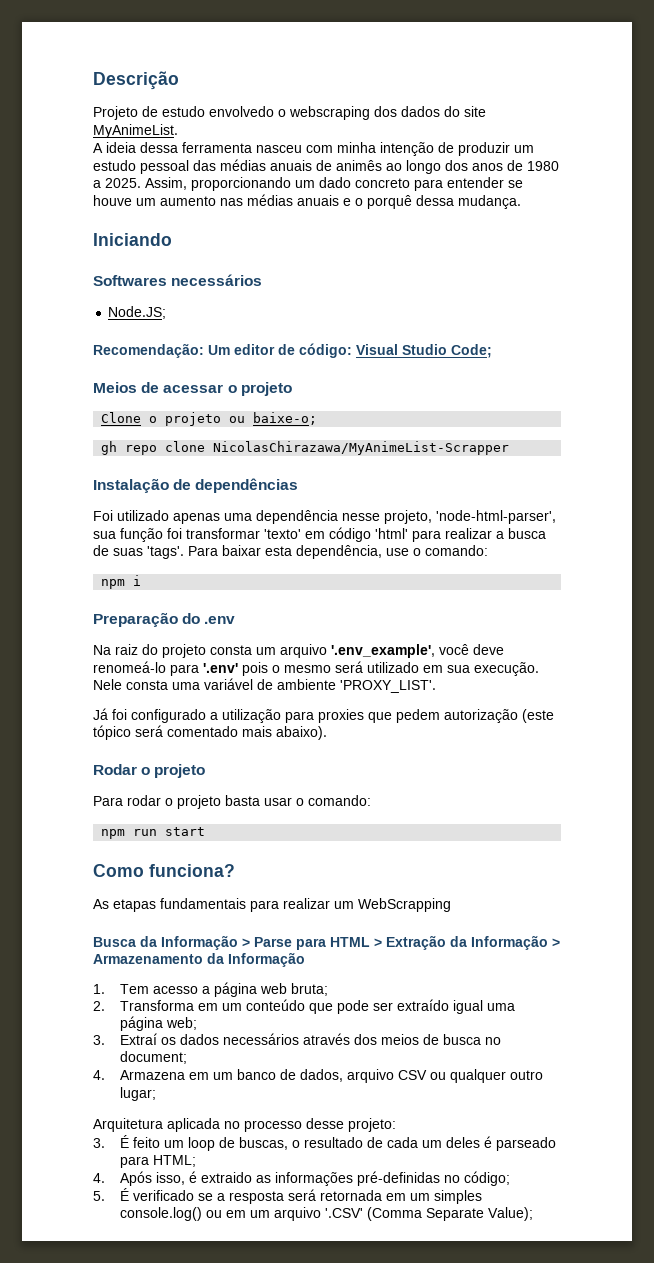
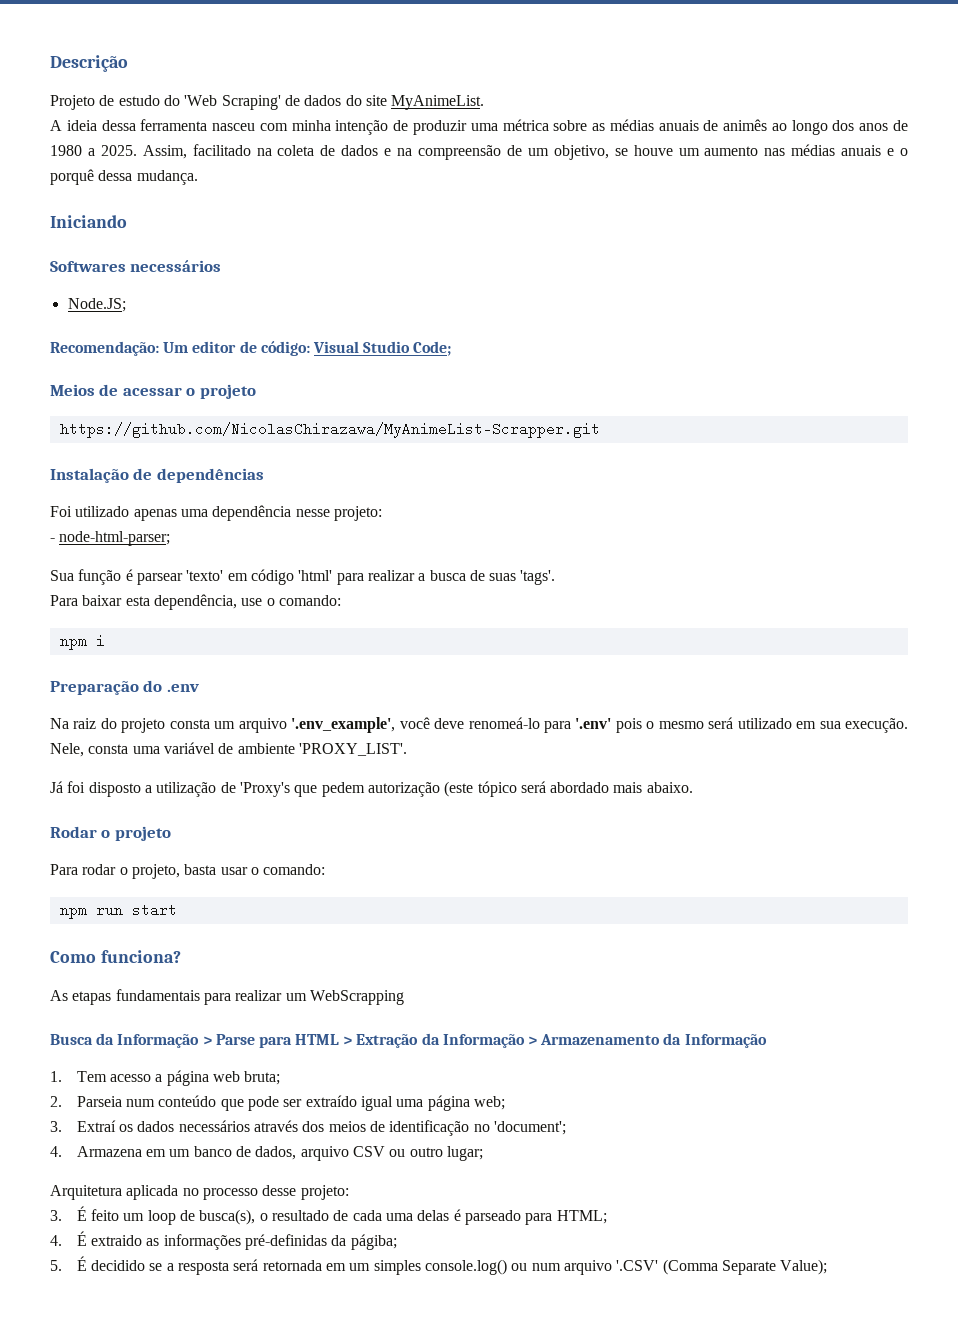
- Projeto de estudo envolvedo o webscraping dos dados do site MyAnimeList.
+ Projeto de estudo do 'Web Scraping' de dados do site MyAnimeList.
- A ideia dessa ferramenta nasceu com minha intenção de produzir um estudo pessoal das médias anuais de animês ao longo dos anos de 1980 a 2025.
+ A ideia dessa ferramenta nasceu com minha intenção de produzir uma métrica sobre as médias anuais de animês ao longo dos anos de 1980 a 2025.
- Assim, proporcionando um dado concreto para entender se houve um aumento nas médias anuais e o porquê dessa mudança.
+ Assim, facilitado na coleta de dados e na compreensão de um objetivo, se houve um aumento nas médias anuais e o porquê dessa mudança.
- Clone o projeto ou baixe-o;
- gh repo clone NicolasChirazawa/MyAnimeList-Scrapper
+ https://github.com/NicolasChirazawa/MyAnimeList-Scrapper.git
- Foi utilizado apenas uma dependência nesse projeto, 'node-html-parser', sua função foi transformar 'texto' em código 'html' para realizar a busca de suas 'tags'. Para baixar esta dependência, use o comando:
+ Foi utilizado apenas uma dependência nesse projeto:
+ - node-html-parser;
+ Sua função é parsear 'texto' em código 'html' para realizar a busca de suas 'tags'.
+ Para baixar esta dependência, use o comando:
- Nele consta uma variável de ambiente 'PROXY_LIST'.
+ Nele, consta uma variável de ambiente 'PROXY_LIST'.
- Já foi configurado a utilização para proxies que pedem autorização (este tópico será comentado mais abaixo).
+ Já foi disposto a utilização de 'Proxy's que pedem autorização (este tópico será abordado mais abaixo.
- Para rodar o projeto basta usar o comando:
+ Para rodar o projeto, basta usar o comando:
- 2. Transforma em um conteúdo que pode ser extraído igual uma página web;
+ 2. Parseia num conteúdo que pode ser extraído igual uma página web;
- 3. Extraí os dados necessários através dos meios de busca no document;
+ 3. Extraí os dados necessários através dos meios de identificação no 'document';
- 4. Armazena em um banco de dados, arquivo CSV ou qualquer outro lugar;
+ 4. Armazena em um banco de dados, arquivo CSV ou outro lugar;
- 3. É feito um loop de buscas, o resultado de cada um deles é parseado para HTML;
+ 3. É feito um loop de busca(s), o resultado de cada uma delas é parseado para HTML;
- 4. Após isso, é extraido as informações pré-definidas no código;
+ 4. É extraido as informações pré-definidas da págiba;
- 5. É verificado se a resposta será retornada em um simples console.log() ou em um arquivo '.CSV' (Comma Separate Value);
+ 5. É decidido se a resposta será retornada em um simples console.log() ou num arquivo '.CSV' (Comma Separate Value);

